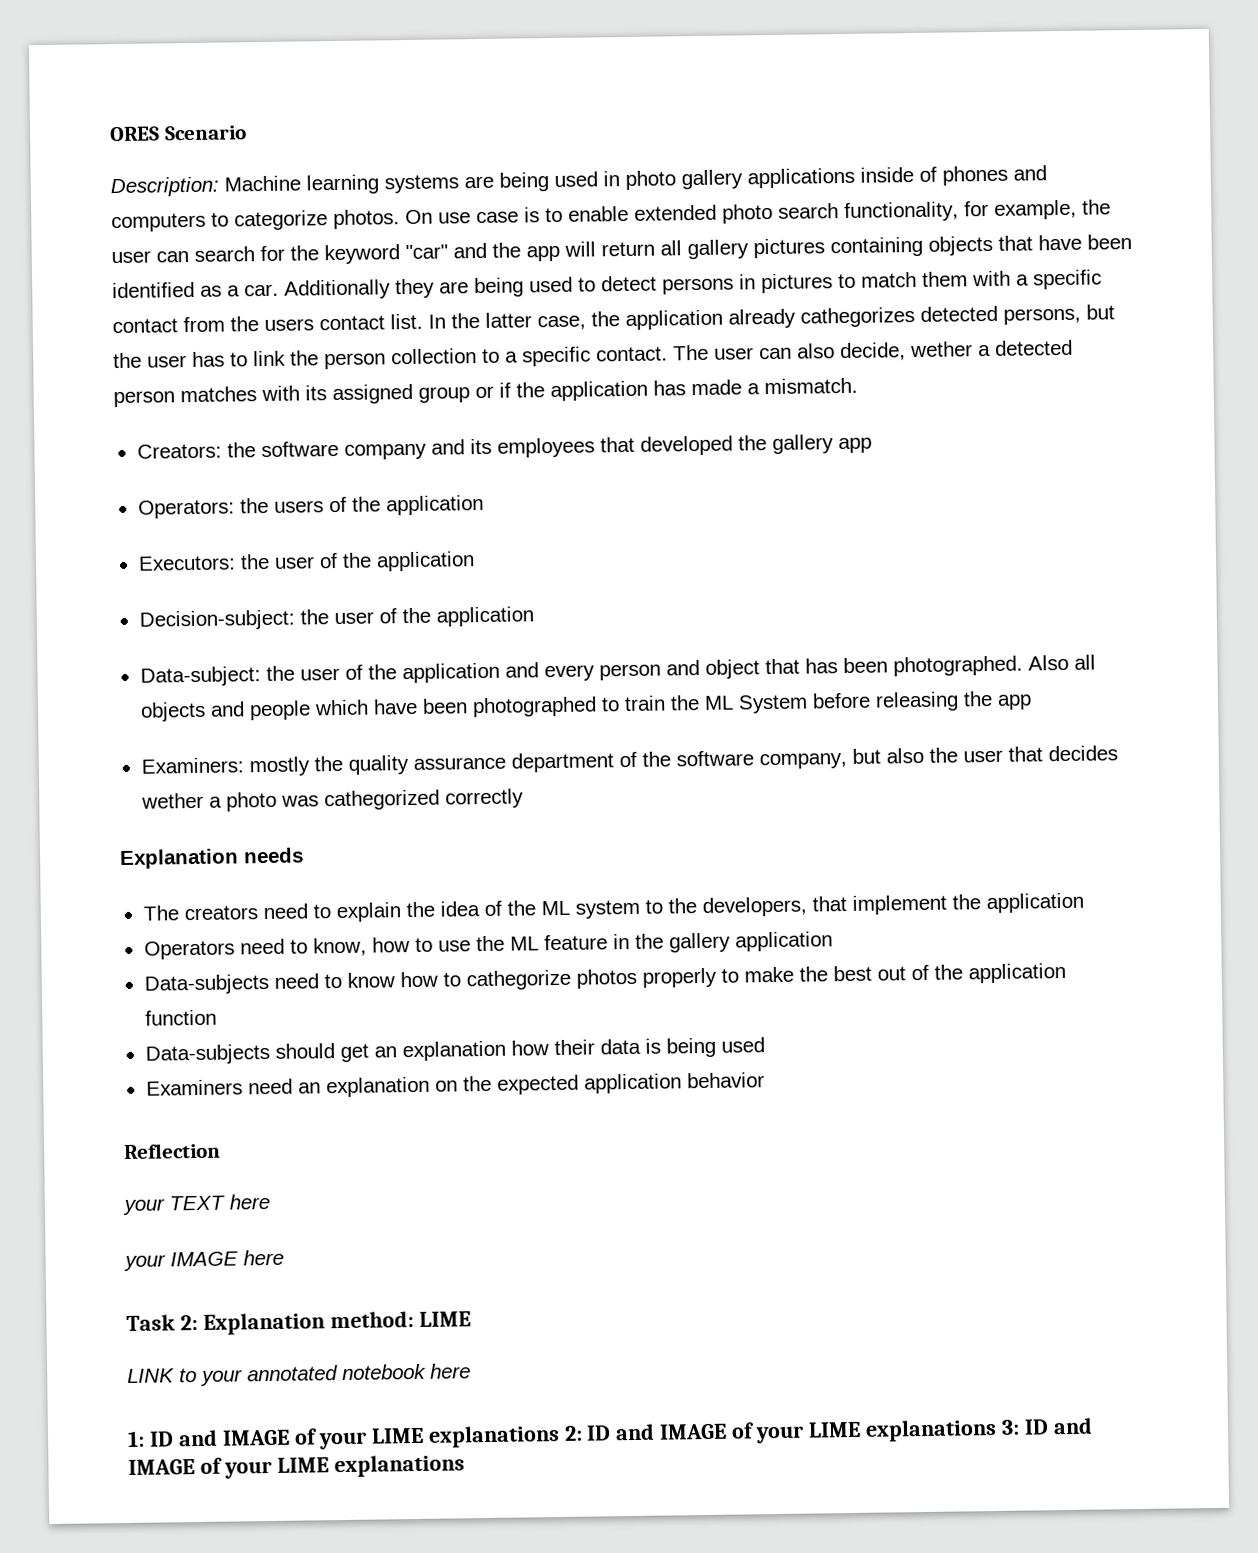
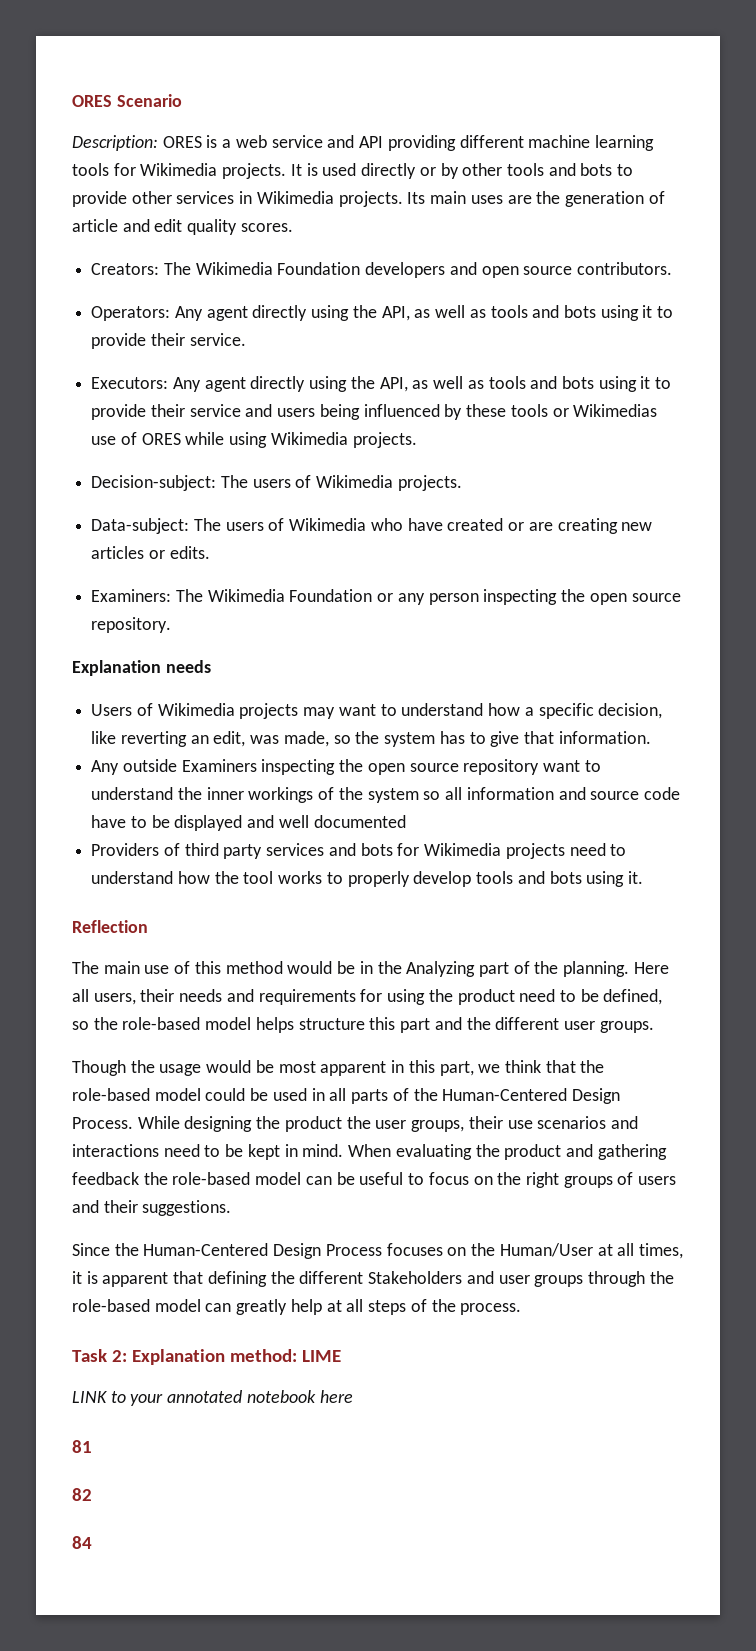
- Description: Machine learning systems are being used in photo gallery applications inside of phones and computers to categorize photos. On use case is to enable extended photo search functionality, for example, the user can search for the keyword "car" and the app will return all gallery pictures containing objects that have been identified as a car. Additionally they are being used to detect persons in pictures to match them with a specific contact from the users contact list. In the latter case, the application already cathegorizes detected persons, but the user has to link the person collection to a specific contact. The user can also decide, wether a detected person matches with its assigned group or if the application has made a mismatch.
- Creators: the software company and its employees that developed the gallery app
- Operators: the users of the application
- Executors: the user of the application
- Decision-subject: the user of the application
- Data-subject: the user of the application and every person and object that has been photographed. Also all objects and people which have been photographed to train the ML System before releasing the app
- Examiners: mostly the quality assurance department of the software company, but also the user that decides wether a photo was cathegorized correctly
+ Description: ORES is a web service and API providing different machine learning tools for Wikimedia projects. It is used directly or by other tools and bots to provide other services in Wikimedia projects. Its main uses are the generation of article and edit quality scores.
+ Creators: The Wikimedia Foundation developers and open source contributors.
+ Operators: Any agent directly using the API, as well as tools and bots using it to provide their service.
+ Executors: Any agent directly using the API, as well as tools and bots using it to provide their service and users being influenced by these tools or Wikimedias use of ORES while using Wikimedia projects.
+ Decision-subject: The users of Wikimedia projects.
+ Data-subject: The users of Wikimedia who have created or are creating new articles or edits.
+ Examiners: The Wikimedia Foundation or any person inspecting the open source repository.
  Explanation needs
- The creators need to explain the idea of the ML system to the developers, that implement the application
- Operators need to know, how to use the ML feature in the gallery application
- Data-subjects need to know how to cathegorize photos properly to make the best out of the application function
- Data-subjects should get an explanation how their data is being used
- Examiners need an explanation on the expected application behavior
+ Users of Wikimedia projects may want to understand how a specific decision, like reverting an edit, was made, so the system has to give that information.
+ Any outside Examiners inspecting the open source repository want to understand the inner workings of the system so all information and source code have to be displayed and well documented
+ Providers of third party services and bots for Wikimedia projects need to understand how the tool works to properly develop tools and bots using it.
  Reflection
- your TEXT here
- your IMAGE here
+ The main use of this method would be in the Analyzing part of the planning. Here all users, their needs and requirements for using the product need to be defined, so the role-based model helps structure this part and the different user groups.
+ Though the usage would be most apparent in this part, we think that the role-based model could be used in all parts of the Human-Centered Design Process. While designing the product the user groups, their use scenarios and interactions need to be kept in mind. When evaluating the product and gathering feedback the role-based model can be useful to focus on the right groups of users and their suggestions.
+ Since the Human-Centered Design Process focuses on the Human/User at all times, it is apparent that defining the different Stakeholders and user groups through the role-based model can greatly help at all steps of the process.
- 1: ID and IMAGE of your LIME explanations 2: ID and IMAGE of your LIME explanations 3: ID and IMAGE of your LIME explanations
+ 81
+ 82
+ 84

